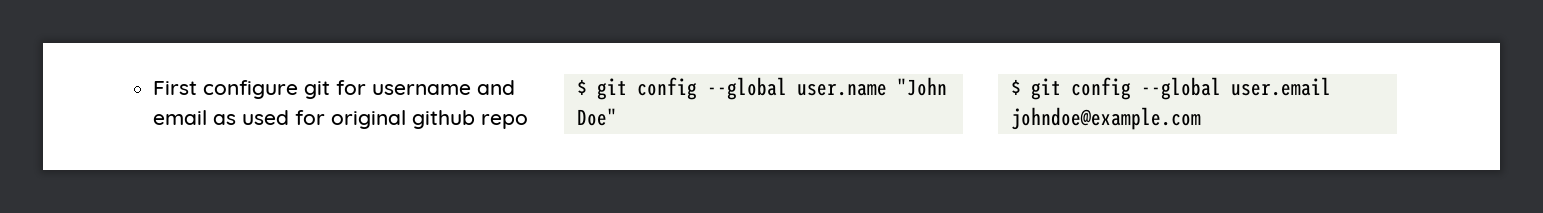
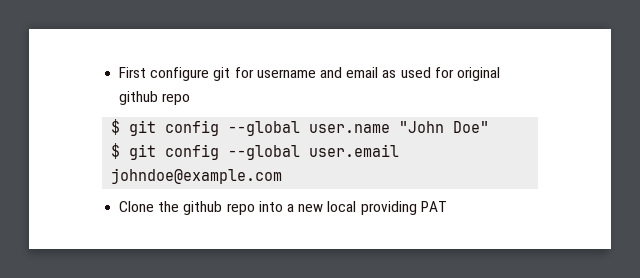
+ Clone the github repo into a new local providing PAT

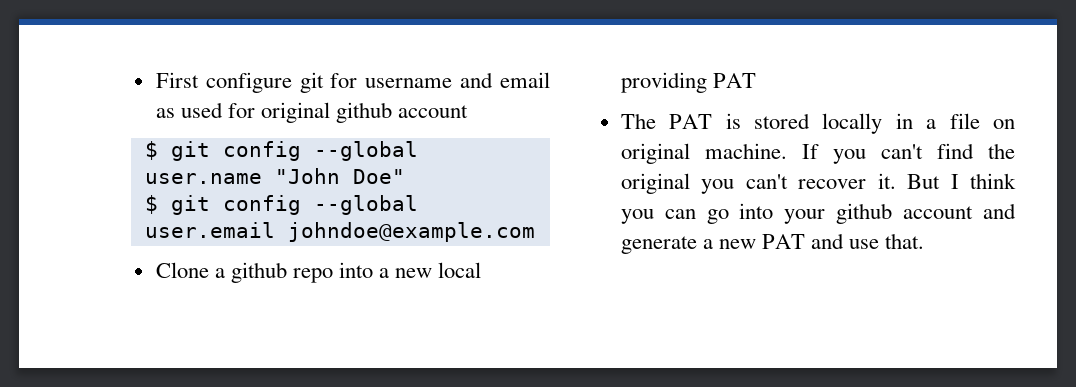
- First configure git for username and email as used for original github repo
+ First configure git for username and email as used for original github account
- Clone the github repo into a new local providing PAT
+ Clone a github repo into a new local providing PAT
+ The PAT is stored locally in a file on original machine. If you can't find the original you can't recover it. But I think you can go into your github account and generate a new PAT and use that.

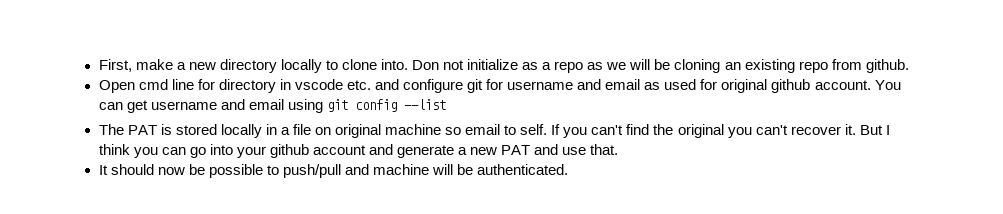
- First configure git for username and email as used for original github account
- $ git config --global user.name "John Doe"
- $ git config --global user.email johndoe@example.com
- Clone a github repo into a new local providing PAT
+ First, make a new directory locally to clone into. Don not initialize as a repo as we will be cloning an existing repo from github.
+ Open cmd line for directory in vscode etc. and configure git for username and email as used for original github account. You can get username and email using git config --list
- The PAT is stored locally in a file on original machine.
+ The PAT is stored locally in a file on original machine so email to self.
+ It should now be possible to push/pull and machine will be authenticated.

